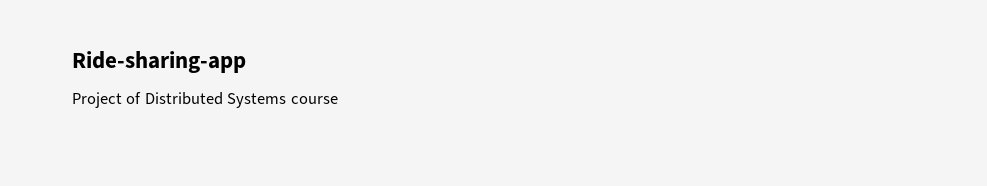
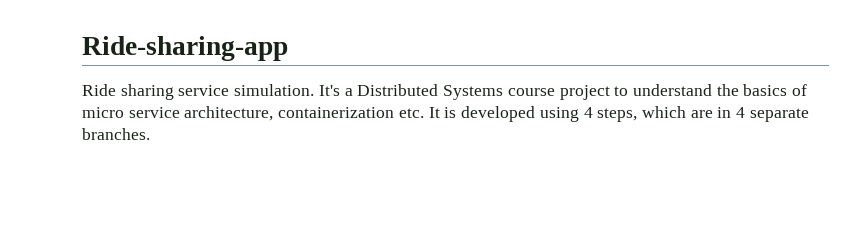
- Project of Distributed Systems course
+ Ride sharing service simulation. It's a Distributed Systems course project to understand the basics of micro service architecture, containerization etc. It is developed using 4 steps, which are in 4 separate branches.

